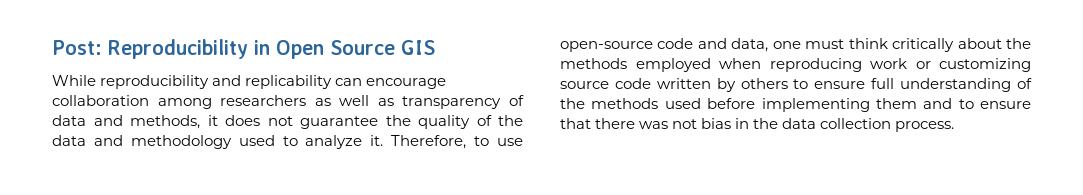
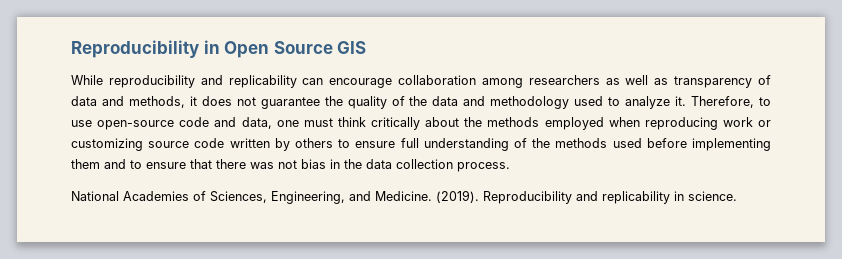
- Post: Reproducibility in Open Source GIS
+ Reproducibility in Open Source GIS
+ National Academies of Sciences, Engineering, and Medicine. (2019). Reproducibility and replicability in science.

